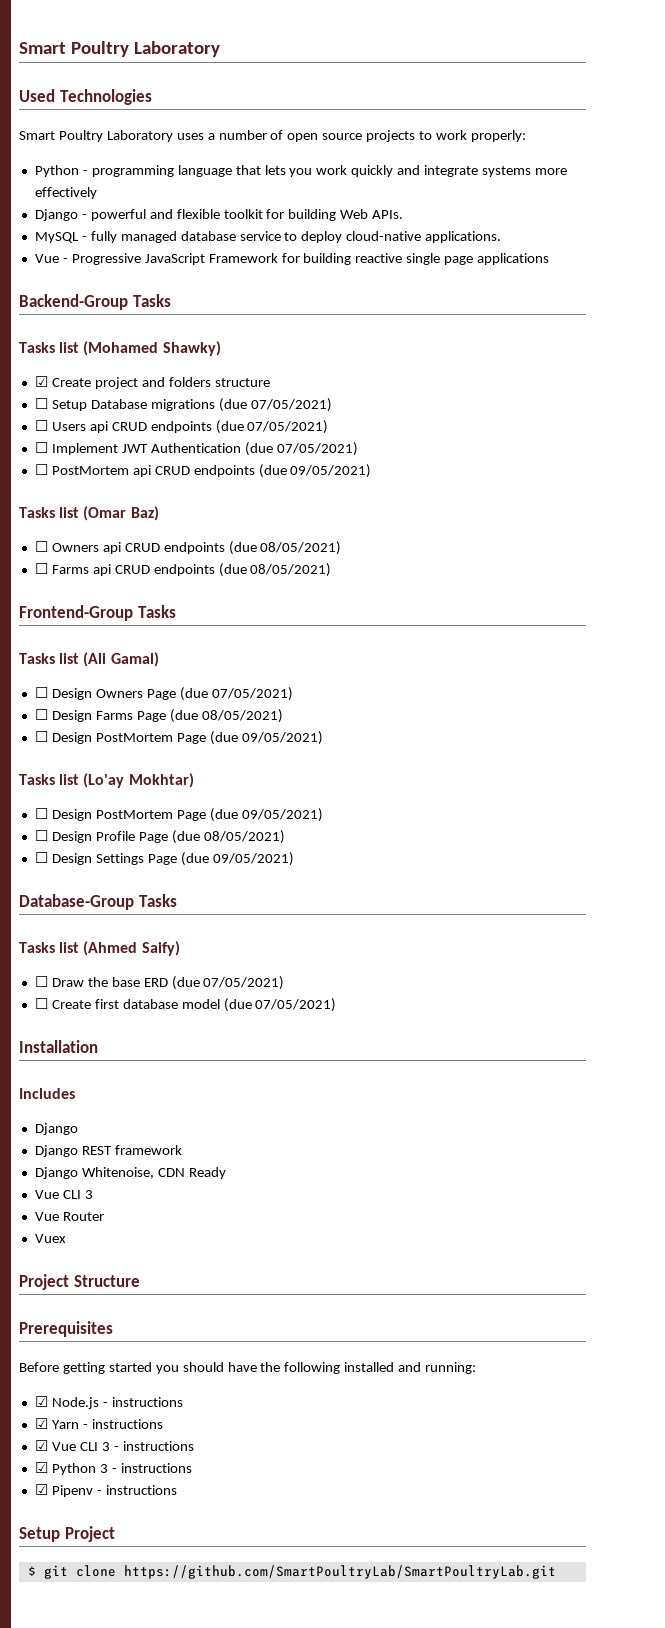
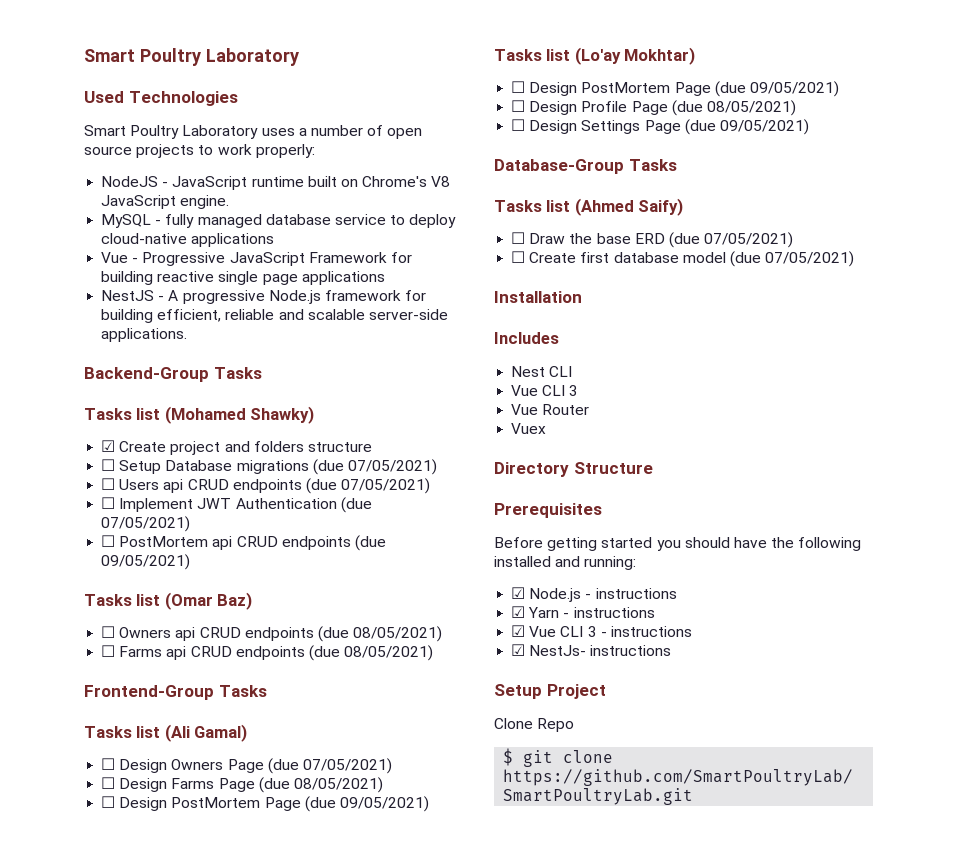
- Python - programming language that lets you work quickly and integrate systems more effectively
- Django - powerful and flexible toolkit for building Web APIs.
+ NodeJS - JavaScript runtime built on Chrome's V8 JavaScript engine.
- MySQL - fully managed database service to deploy cloud-native applications.
+ MySQL - fully managed database service to deploy cloud-native applications
+ NestJS - A progressive Node.js framework for building efficient, reliable and scalable server-side applications.
  Includes
- Django
- Django REST framework
- Django Whitenoise, CDN Ready
+ Nest CLI
- Project Structure
+ Directory Structure
- ☑ Python 3 - instructions
- ☑ Pipenv - instructions
+ ☑ NestJs- instructions
+ Clone Repo

